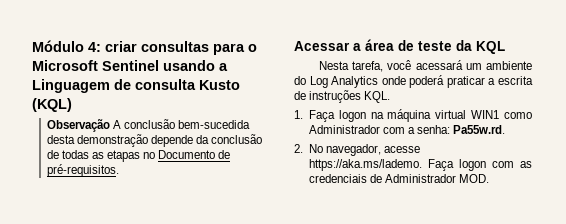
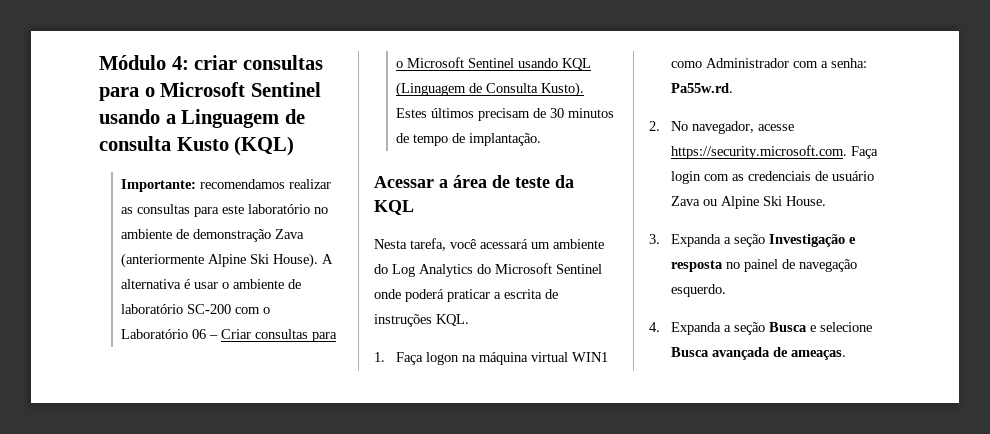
- Observação A conclusão bem-sucedida desta demonstração depende da conclusão de todas as etapas no Documento de pré-requisitos.
+ Importante: recomendamos realizar as consultas para este laboratório no ambiente de demonstração Zava (anteriormente Alpine Ski House). A alternativa é usar o ambiente de laboratório SC-200 com o Laboratório 06 – Criar consultas para o Microsoft Sentinel usando KQL (Linguagem de Consulta Kusto). Estes últimos precisam de 30 minutos de tempo de implantação.
- Nesta tarefa, você acessará um ambiente do Log Analytics onde poderá praticar a escrita de instruções KQL.
+ Nesta tarefa, você acessará um ambiente do Log Analytics do Microsoft Sentinel onde poderá praticar a escrita de instruções KQL.
- 2. No navegador, acesse https://aka.ms/lademo. Faça logon com as credenciais de Administrador MOD.
+ 2. No navegador, acesse https://security.microsoft.com. Faça login com as credenciais de usuário Zava ou Alpine Ski House.
+ 3. Expanda a seção Investigação e resposta no painel de navegação esquerdo.
+ 4. Expanda a seção Busca e selecione Busca avançada de ameaças.

